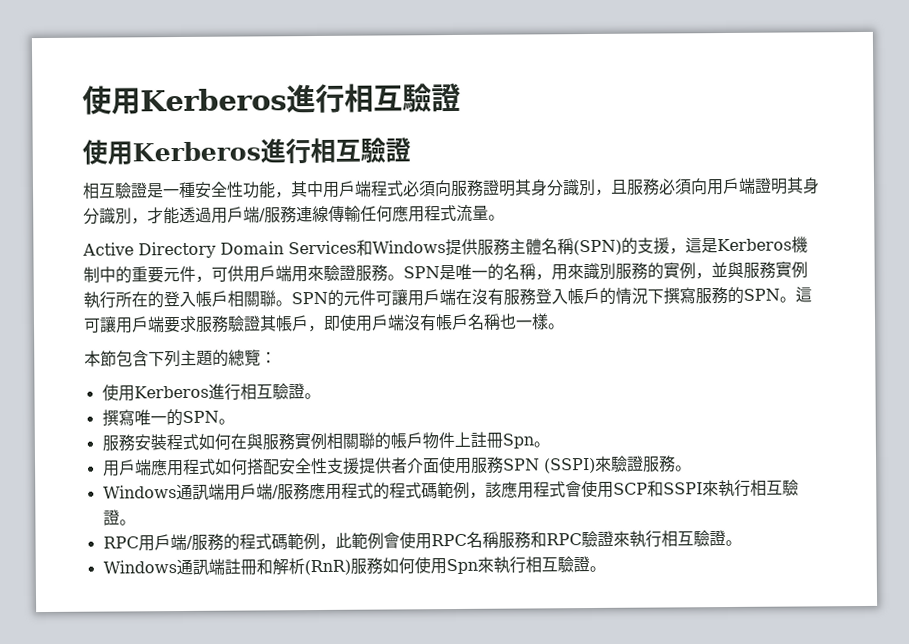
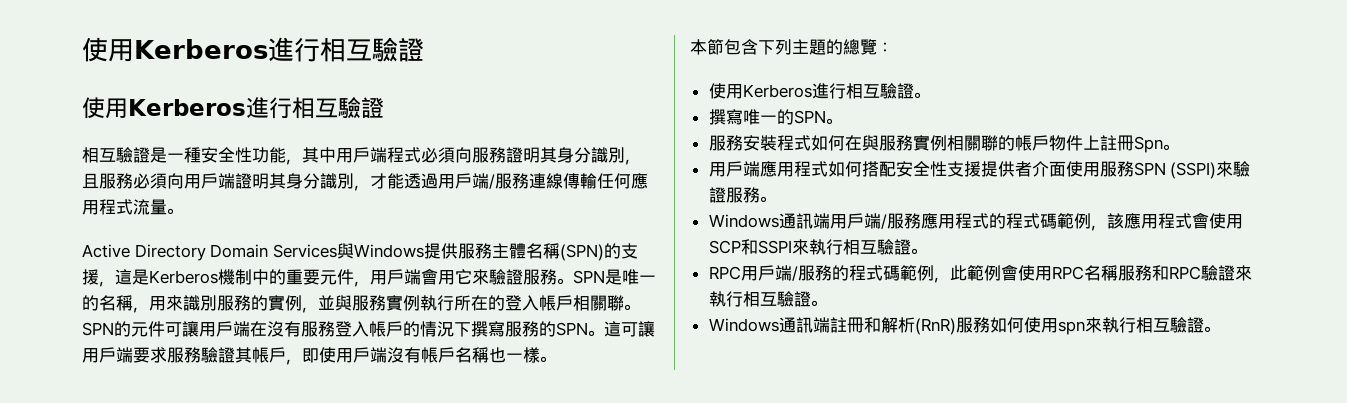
- Active Directory Domain Services和Windows提供服務主體名稱(SPN)的支援，這是Kerberos機制中的重要元件，可供用戶端用來驗證服務。
+ Active Directory Domain Services與Windows提供服務主體名稱(SPN)的支援，這是Kerberos機制中的重要元件，用戶端會用它來驗證服務。
- Windows通訊端註冊和解析(RnR)服務如何使用Spn來執行相互驗證。
+ Windows通訊端註冊和解析(RnR)服務如何使用spn來執行相互驗證。

